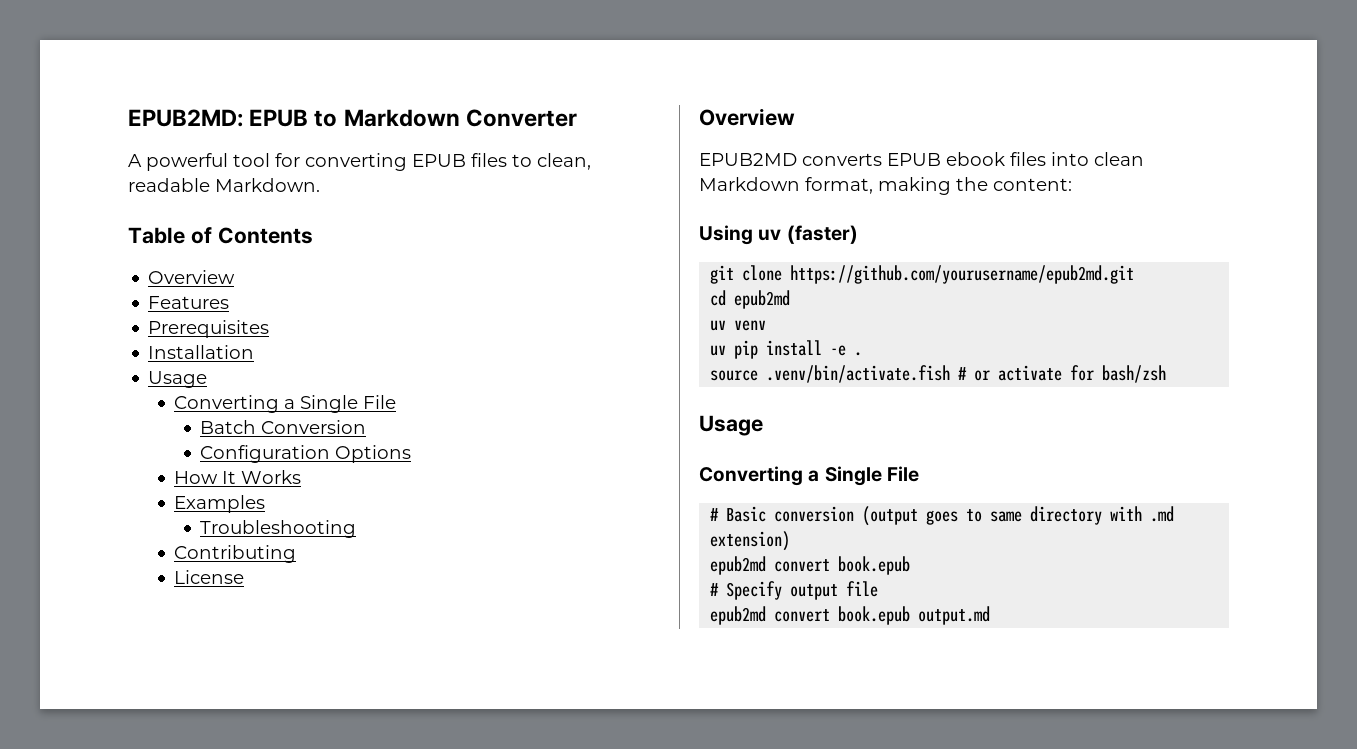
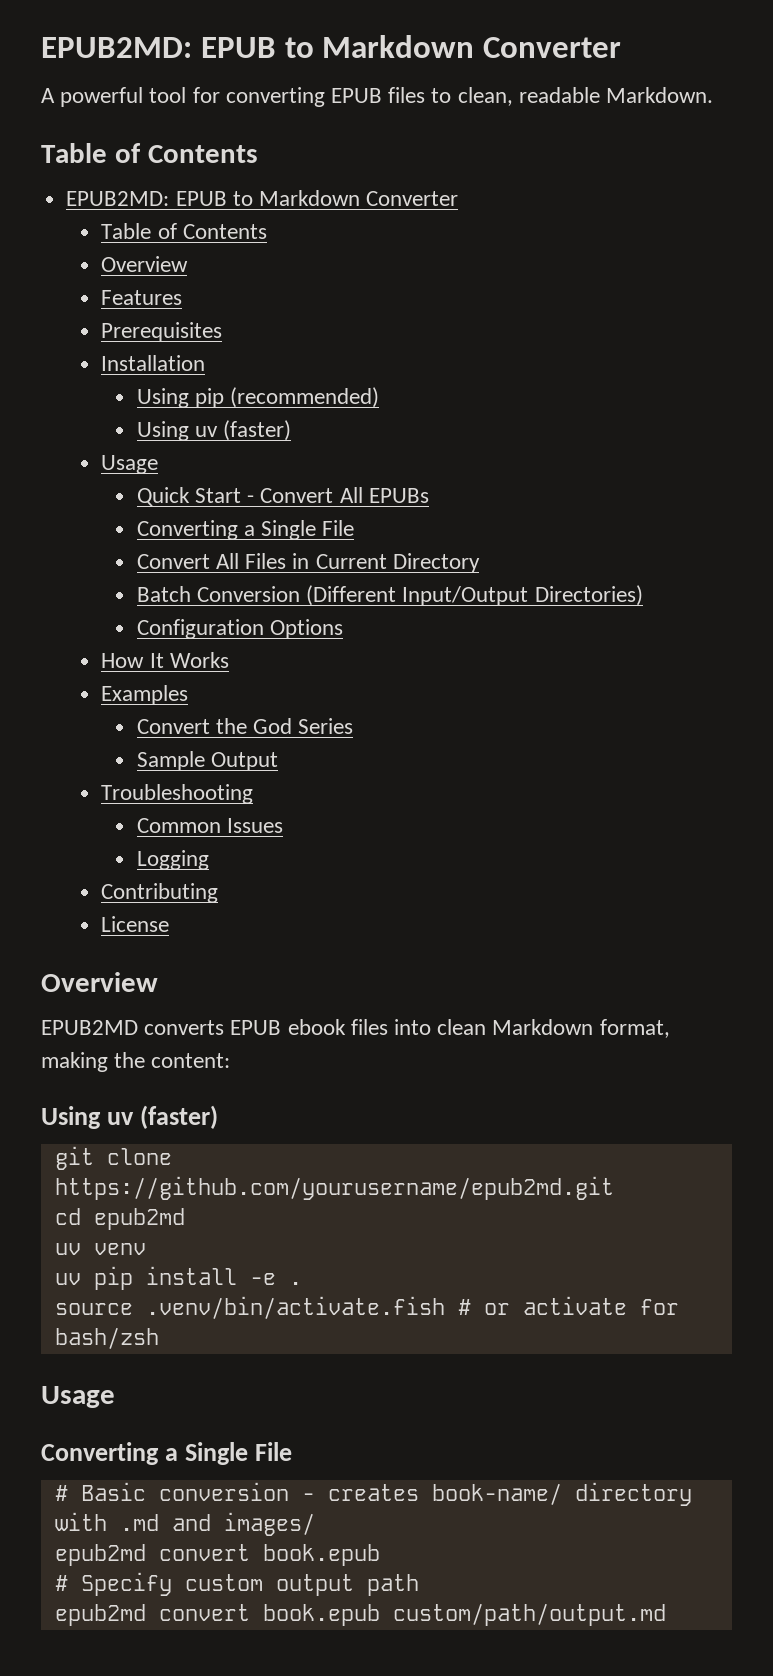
  A powerful tool for converting EPUB files to clean, readable Markdown.
+ Table of Contents
+ EPUB2MD: EPUB to Markdown Converter
  Table of Contents
  Overview
  Features
  Prerequisites
  Installation
+ Using pip (recommended)
+ Using uv (faster)
  Usage
+ Quick Start - Convert All EPUBs
  Converting a Single File
+ Convert All Files in Current Directory
- Batch Conversion
+ Batch Conversion (Different Input/Output Directories)
+ Convert the God Series
+ Sample Output
  Troubleshooting
+ Common Issues
+ Logging
- # Basic conversion (output goes to same directory with .md extension)
+ # Basic conversion - creates book-name/ directory with .md and images/
- # Specify output file
- epub2md convert book.epub output.md
+ # Specify custom output path
+ epub2md convert book.epub custom/path/output.md

